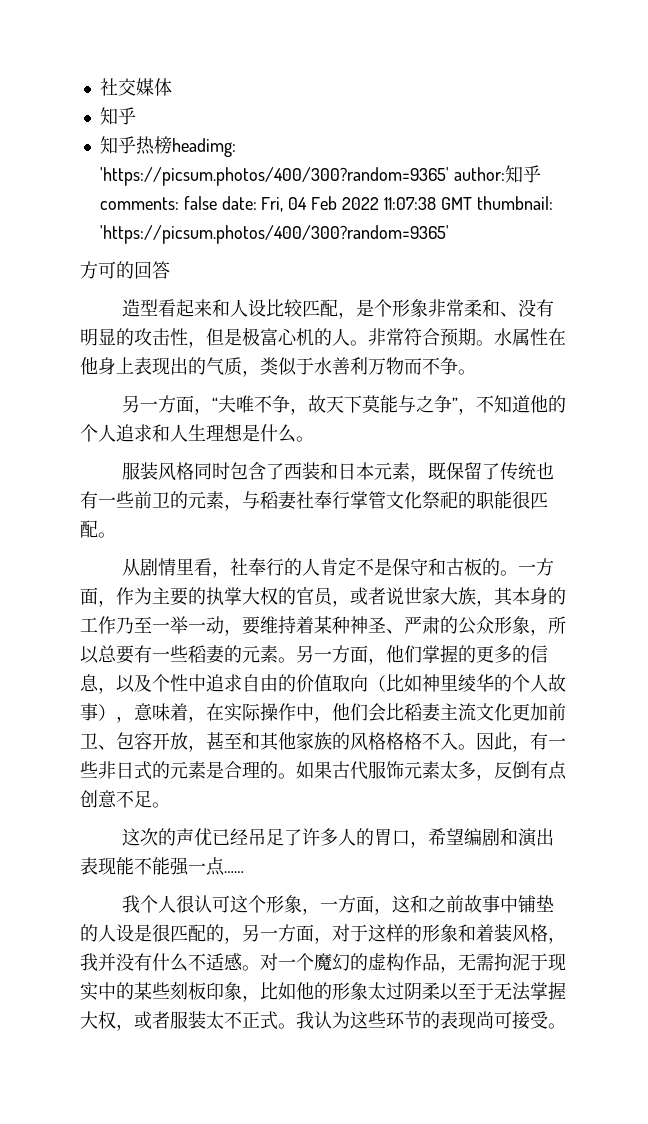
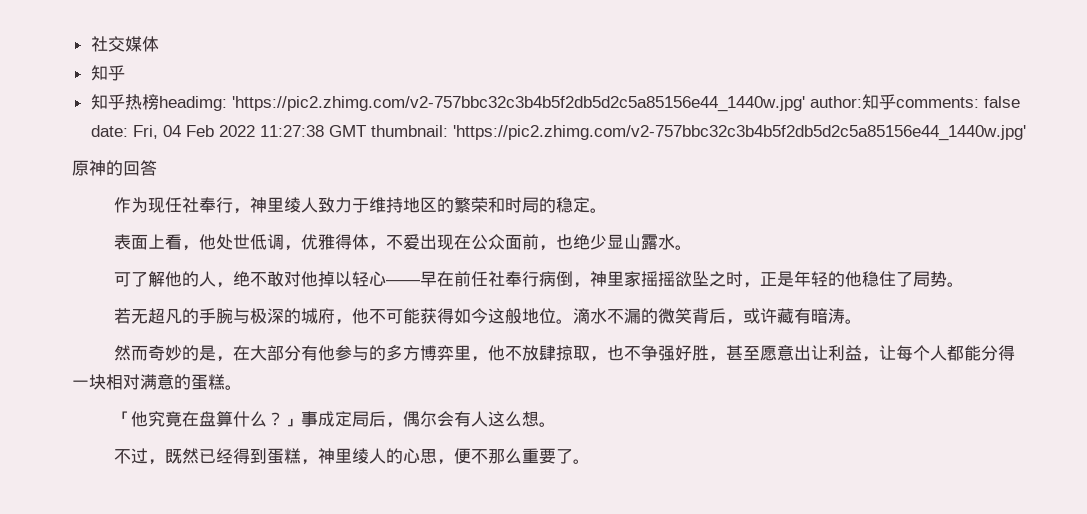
- 知乎热榜headimg: 'https://picsum.photos/400/300?random=9365' author:知乎comments: false date: Fri, 04 Feb 2022 11:07:38 GMT thumbnail: 'https://picsum.photos/400/300?random=9365'
- 方可的回答
+ 知乎热榜headimg: 'https://pic2.zhimg.com/v2-757bbc32c3b4b5f2db5d2c5a85156e44_1440w.jpg' author:知乎comments: false date: Fri, 04 Feb 2022 11:27:38 GMT thumbnail: 'https://pic2.zhimg.com/v2-757bbc32c3b4b5f2db5d2c5a85156e44_1440w.jpg'
+ 原神的回答
- 造型看起来和人设比较匹配，是个形象非常柔和、没有明显的攻击性，但是极富心机的人。非常符合预期。水属性在他身上表现出的气质，类似于水善利万物而不争。
- 另一方面，“夫唯不争，故天下莫能与之争”，不知道他的个人追求和人生理想是什么。
- 服装风格同时包含了西装和日本元素，既保留了传统也有一些前卫的元素，与稻妻社奉行掌管文化祭祀的职能很匹配。
- 从剧情里看，社奉行的人肯定不是保守和古板的。一方面，作为主要的执掌大权的官员，或者说世家大族，其本身的工作乃至一举一动，要维持着某种神圣、严肃的公众形象，所以总要有一些稻妻的元素。另一方面，他们掌握的更多的信息，以及个性中追求自由的价值取向（比如神里绫华的个人故事），意味着，在实际操作中，他们会比稻妻主流文化更加前卫、包容开放，甚至和其他家族的风格格格不入。因此，有一些非日式的元素是合理的。如果古代服饰元素太多，反倒有点创意不足。
- 这次的声优已经吊足了许多人的胃口，希望编剧和演出表现能不能强一点……
- 我个人很认可这个形象，一方面，这和之前故事中铺垫的人设是很匹配的，另一方面，对于这样的形象和着装风格，我并没有什么不适感。对一个魔幻的虚构作品，无需拘泥于现实中的某些刻板印象，比如他的形象太过阴柔以至于无法掌握大权，或者服装太不正式。我认为这些环节的表现尚可接受。
+ 作为现任社奉行，神里绫人致力于维持地区的繁荣和时局的稳定。
+ 表面上看，他处世低调，优雅得体，不爱出现在公众面前，也绝少显山露水。
+ 可了解他的人，绝不敢对他掉以轻心——早在前任社奉行病倒，神里家摇摇欲坠之时，正是年轻的他稳住了局势。
+ 若无超凡的手腕与极深的城府，他不可能获得如今这般地位。滴水不漏的微笑背后，或许藏有暗涛。
+ 然而奇妙的是，在大部分有他参与的多方博弈里，他不放肆掠取，也不争强好胜，甚至愿意出让利益，让每个人都能分得一块相对满意的蛋糕。
+ 「他究竟在盘算什么？」事成定局后，偶尔会有人这么想。
+ 不过，既然已经得到蛋糕，神里绫人的心思，便不那么重要了。

